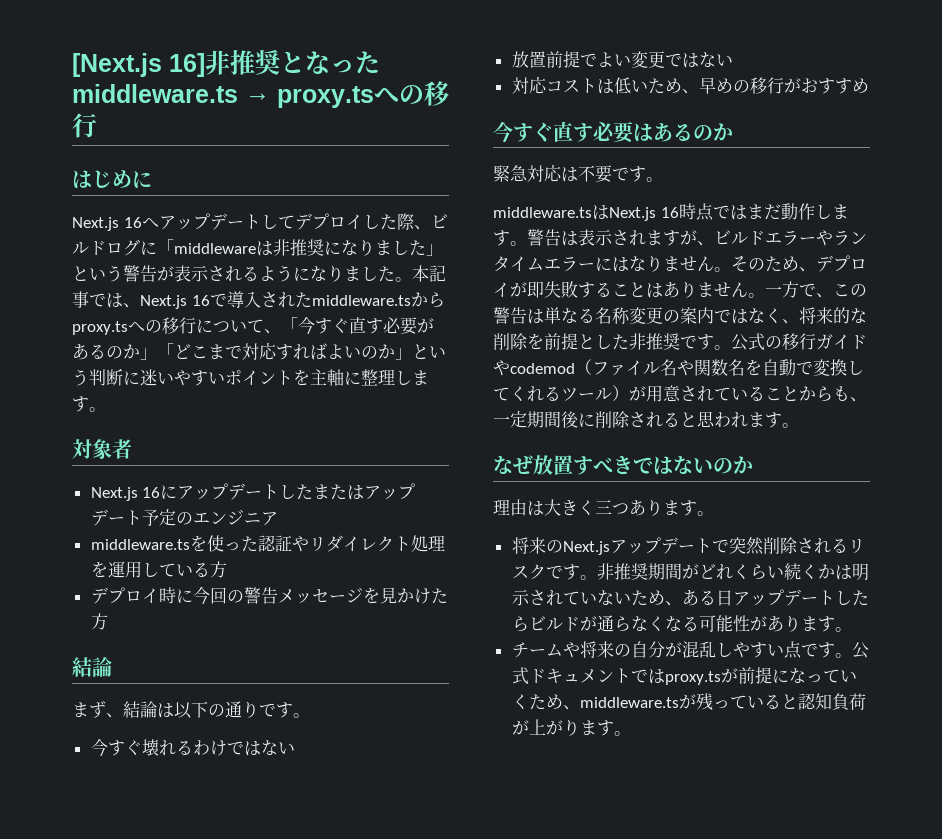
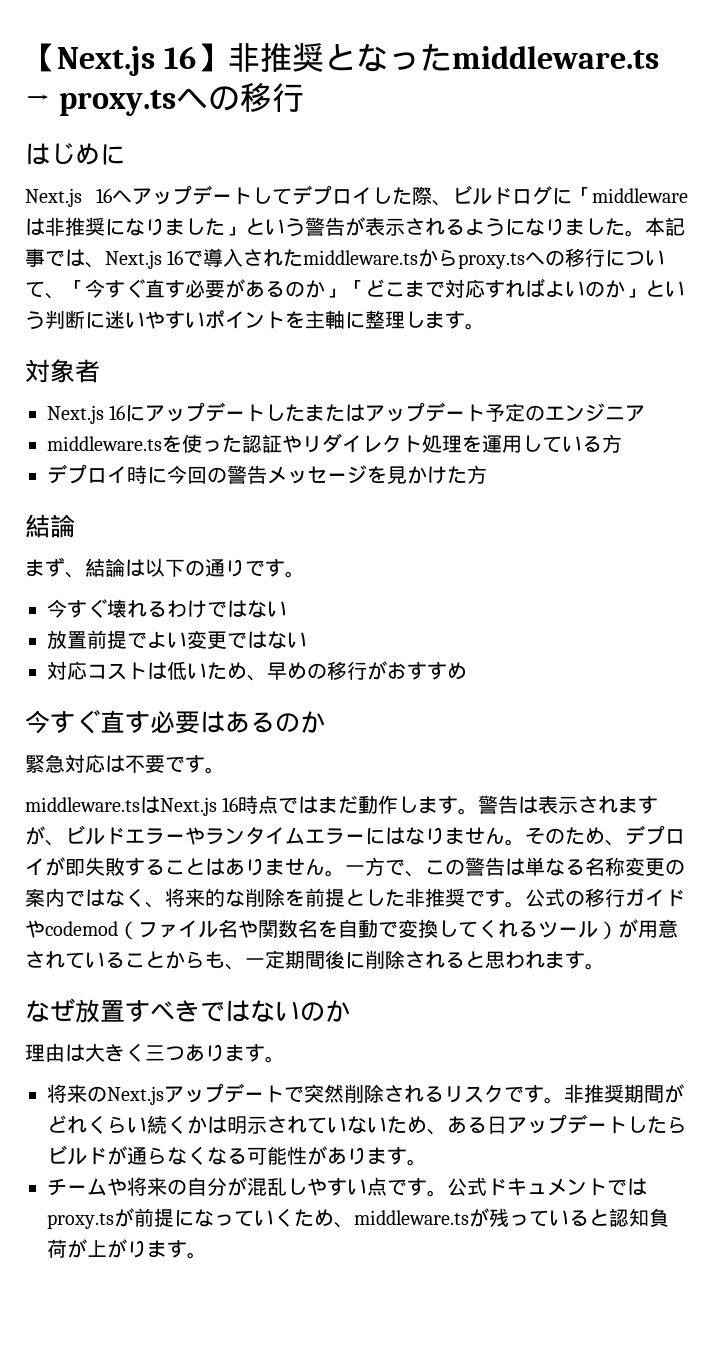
- [Next.js 16]非推奨となったmiddleware.ts → proxy.tsへの移行
+ 【Next.js 16】非推奨となったmiddleware.ts → proxy.tsへの移行

